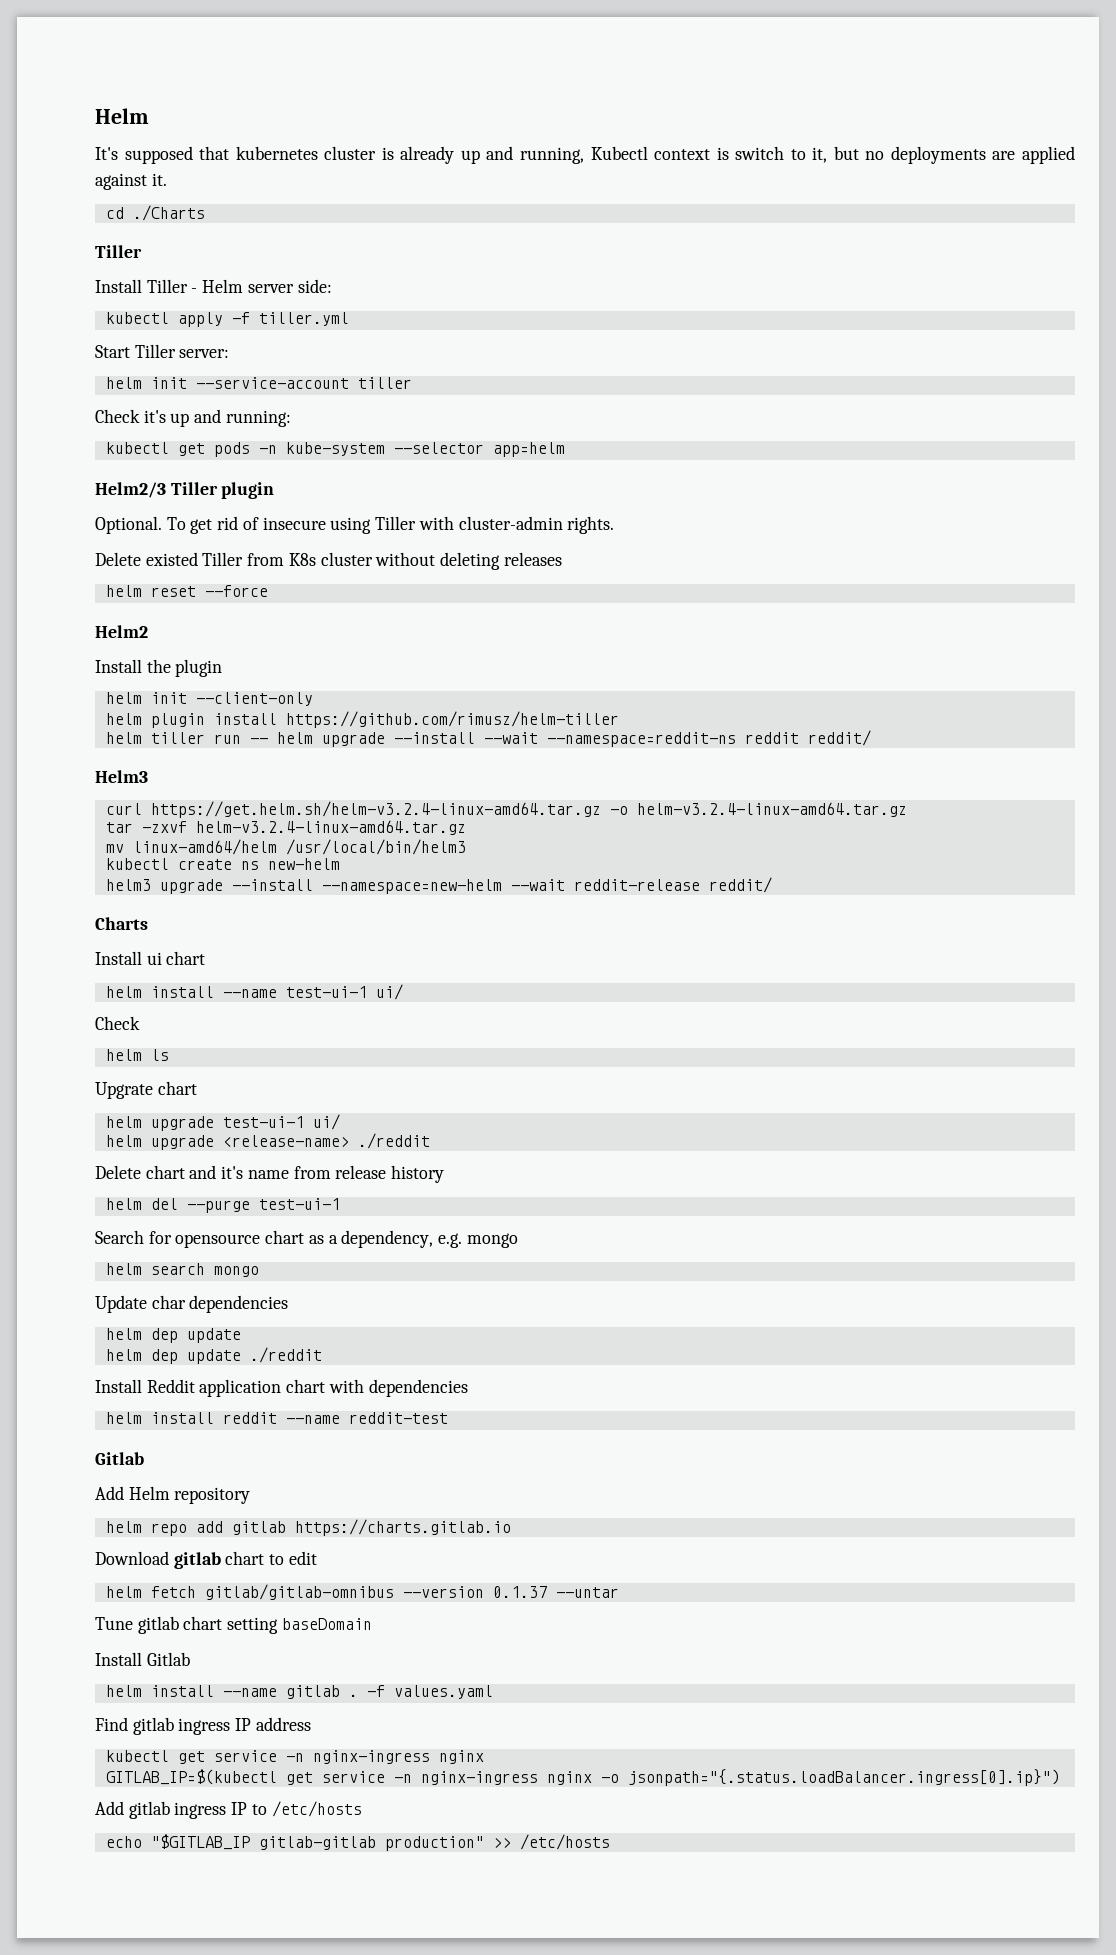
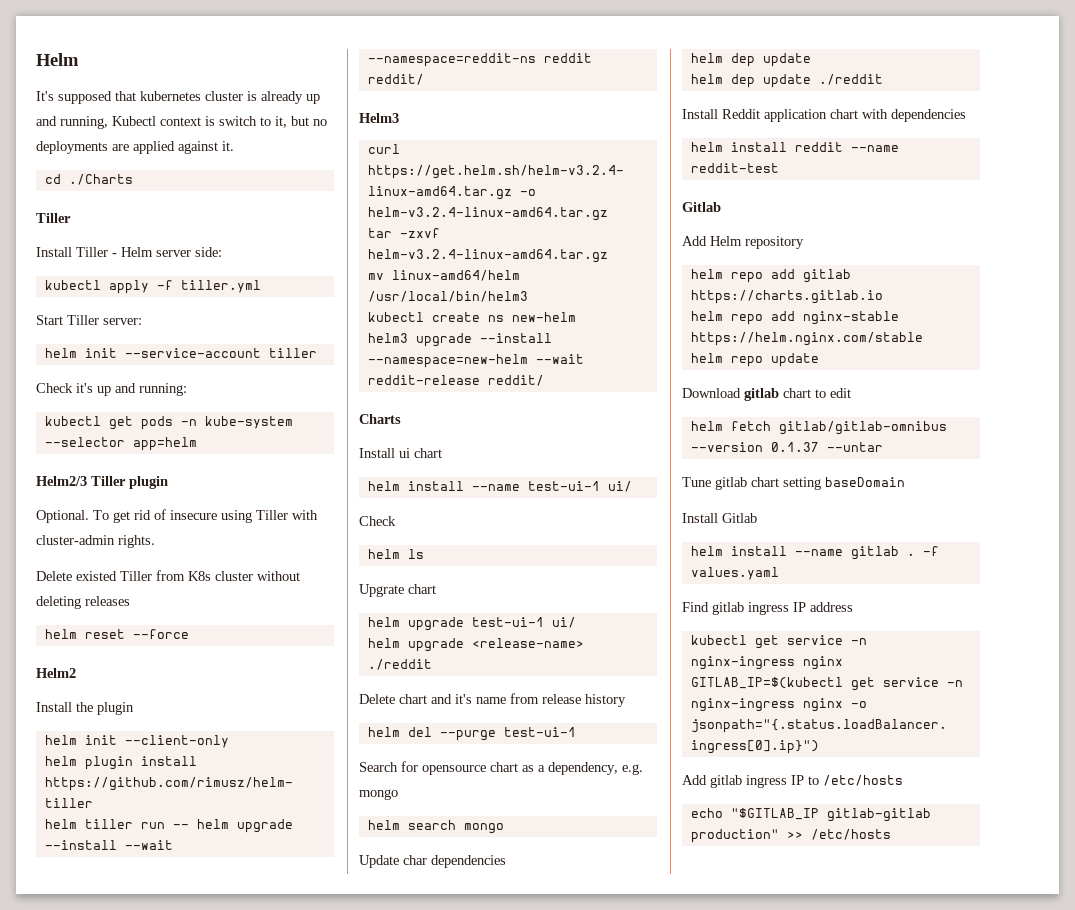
+ helm repo add nginx-stable https://helm.nginx.com/stable
+ helm repo update

